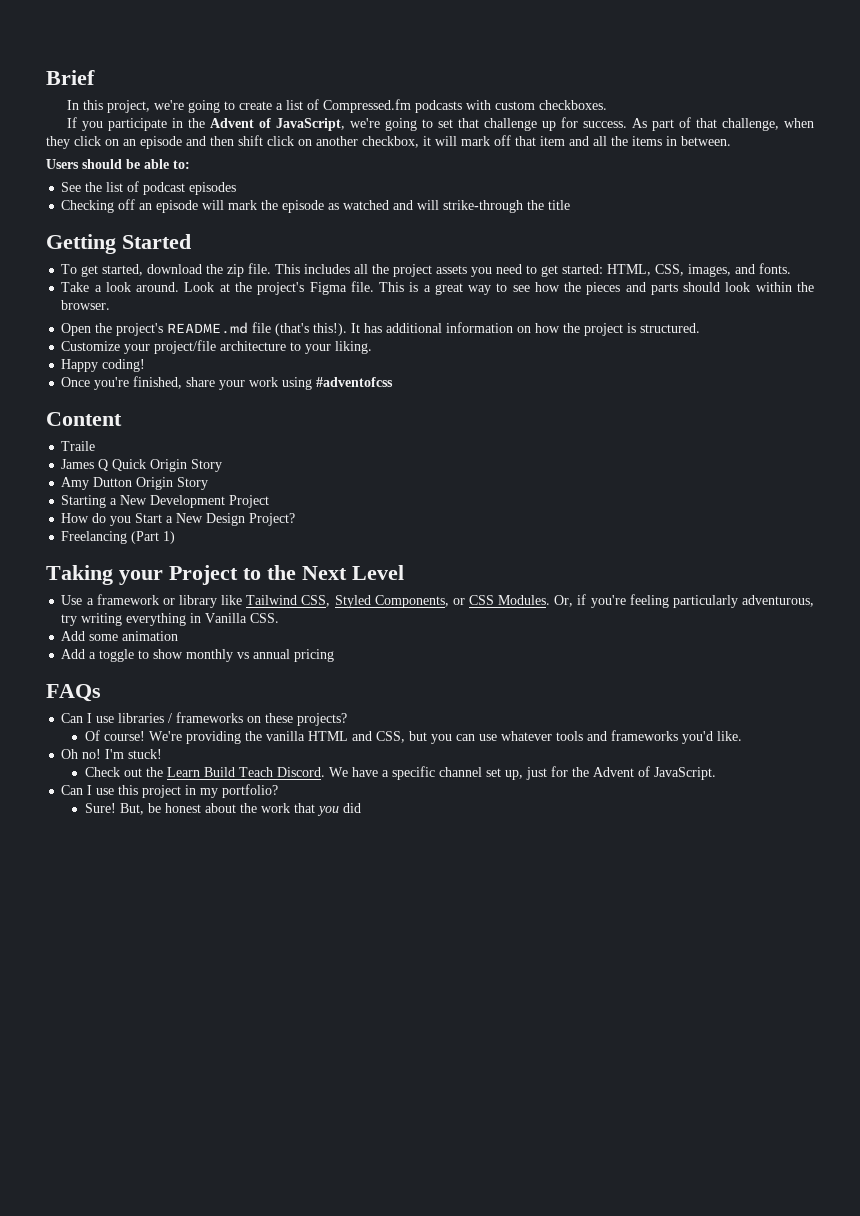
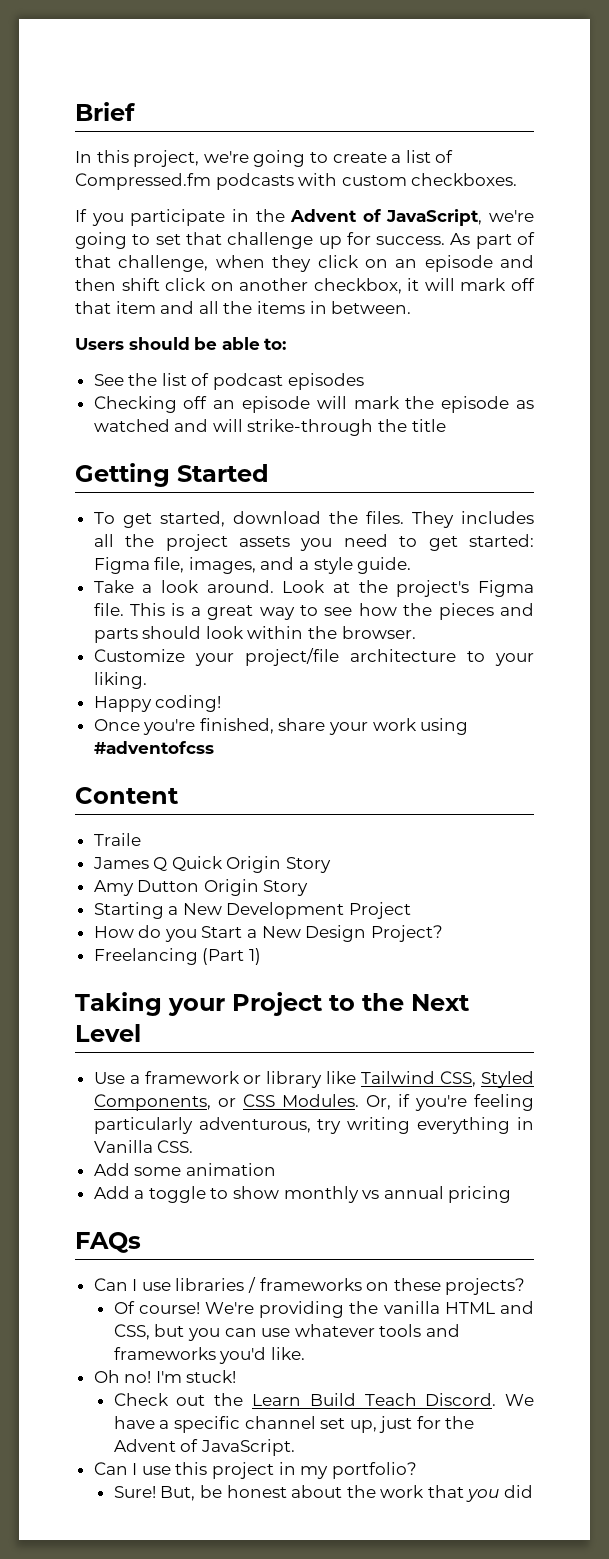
- To get started, download the zip file. This includes all the project assets you need to get started: HTML, CSS, images, and fonts.
+ To get started, download the files. They includes all the project assets you need to get started: Figma file, images, and a style guide.
- Open the project's README.md file (that's this!). It has additional information on how the project is structured.

